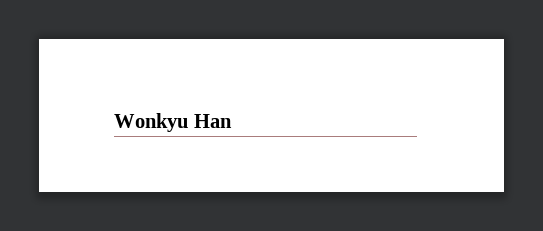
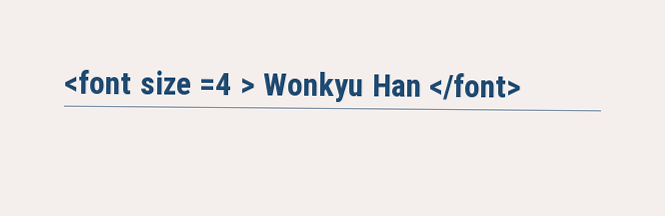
- Wonkyu Han
+ <font size =4 > Wonkyu Han </font>

